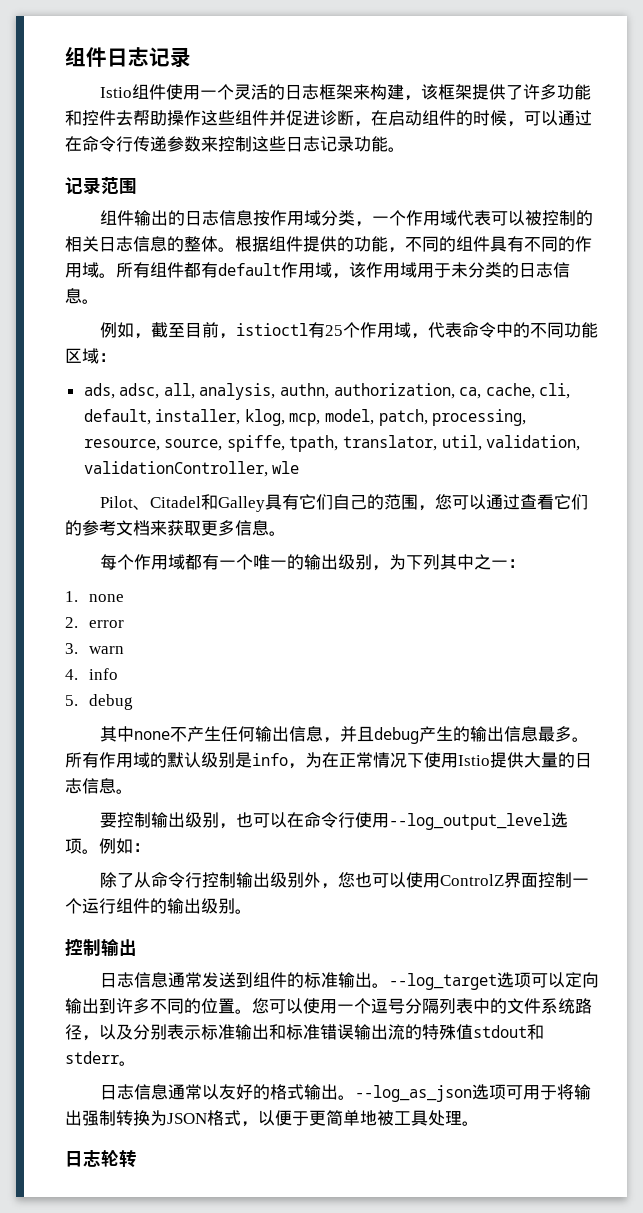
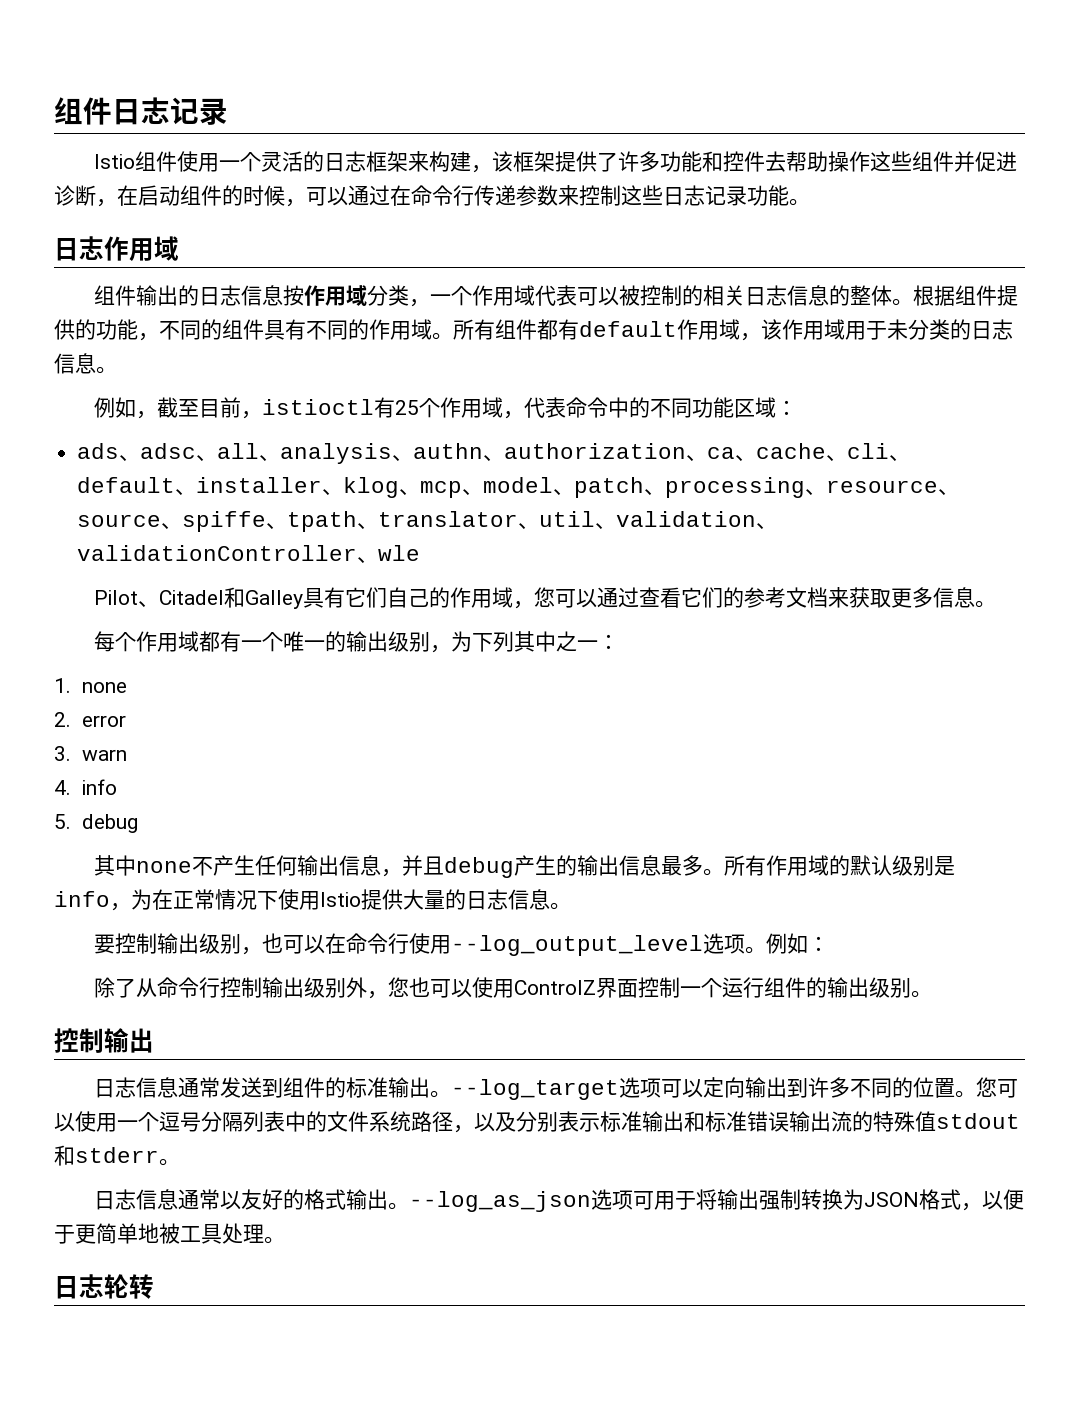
- 记录范围
+ 日志作用域
- ads, adsc, all, analysis, authn, authorization, ca, cache, cli, default, installer, klog, mcp, model, patch, processing, resource, source, spiffe, tpath, translator, util, validation, validationController, wle
+ ads、adsc、all、analysis、authn、authorization、ca、cache、cli、default、installer、klog、mcp、model、patch、processing、resource、source、spiffe、tpath、translator、util、validation、validationController、wle
- Pilot、Citadel和Galley具有它们自己的范围，您可以通过查看它们的参考文档来获取更多信息。
+ Pilot、Citadel和Galley具有它们自己的作用域，您可以通过查看它们的参考文档来获取更多信息。

